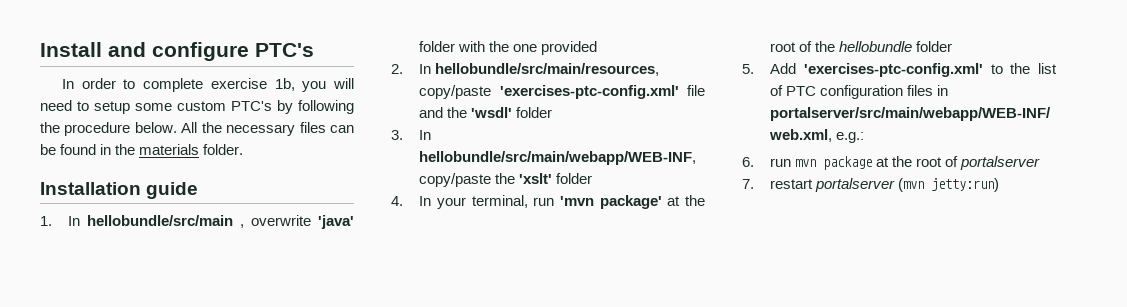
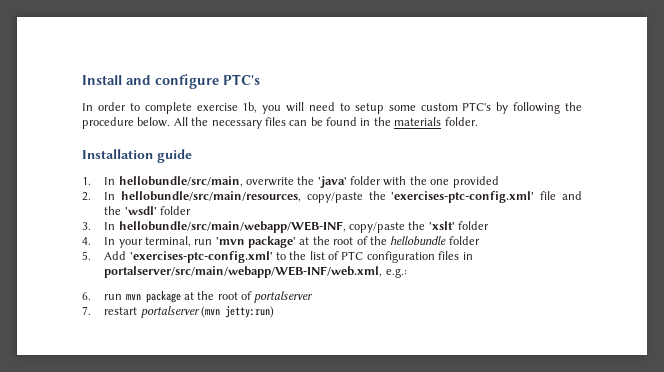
- 1. In hellobundle/src/main , overwrite 'java' folder with the one provided
+ 1. In hellobundle/src/main, overwrite the 'java' folder with the one provided
- 2. In hellobundle/src/main/resources, copy/paste 'exercises-ptc-config.xml' file and the 'wsdl' folder
+ 2. In hellobundle/src/main/resources, copy/paste the 'exercises-ptc-config.xml' file and the 'wsdl' folder

